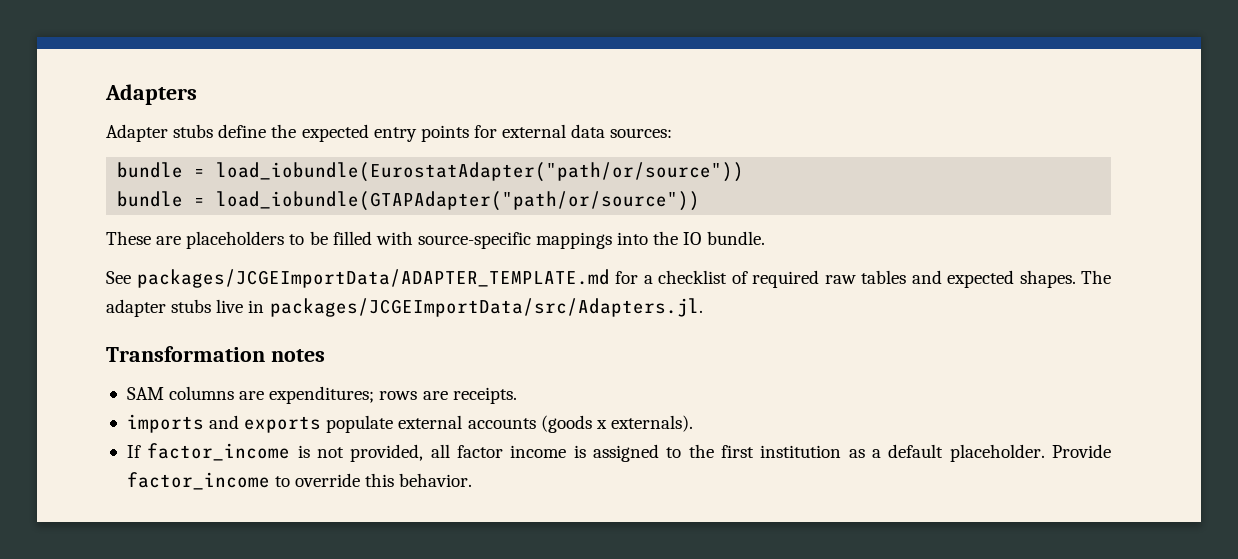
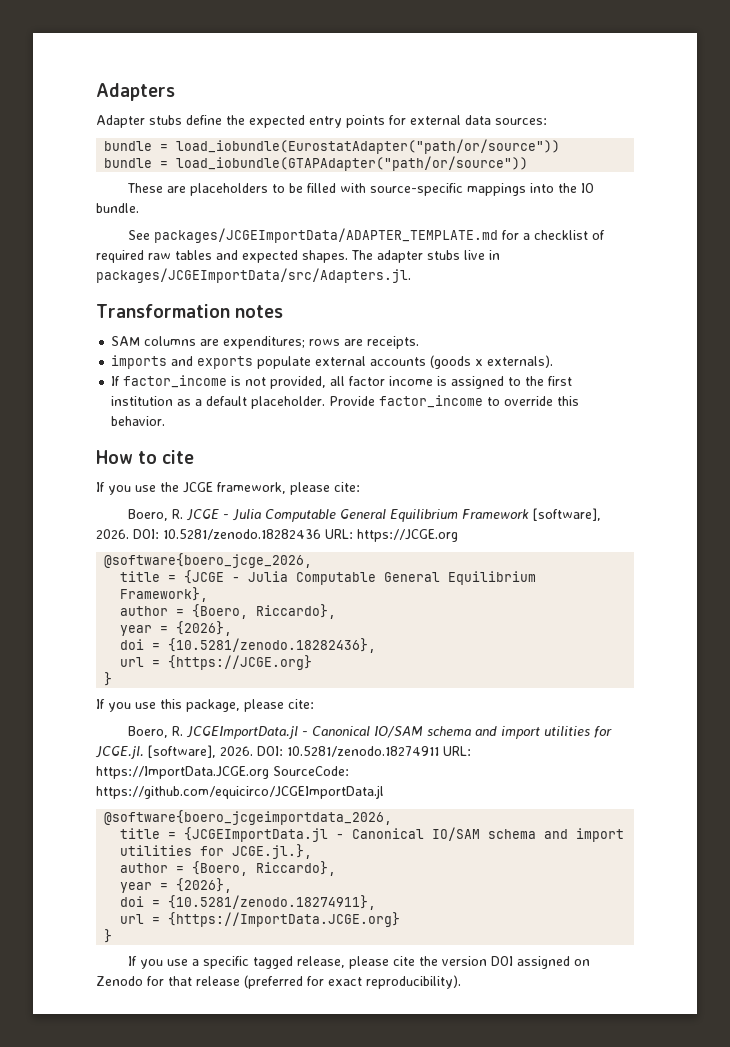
+ How to cite
+ If you use the JCGE framework, please cite:
+ Boero, R. JCGE - Julia Computable General Equilibrium Framework [software], 2026. DOI: 10.5281/zenodo.18282436 URL: https://JCGE.org
+ @software{boero_jcge_2026,
+ title = {JCGE - Julia Computable General Equilibrium Framework},
+ author = {Boero, Riccardo},
+ year = {2026},
+ doi = {10.5281/zenodo.18282436},
+ url = {https://JCGE.org}
+ }
+ If you use this package, please cite:
+ Boero, R. JCGEImportData.jl - Canonical IO/SAM schema and import utilities for JCGE.jl. [software], 2026. DOI: 10.5281/zenodo.18274911 URL: https://ImportData.JCGE.org SourceCode: https://github.com/equicirco/JCGEImportData.jl
+ @software{boero_jcgeimportdata_2026,
+ title = {JCGEImportData.jl - Canonical IO/SAM schema and import utilities for JCGE.jl.},
+ author = {Boero, Riccardo},
+ year = {2026},
+ doi = {10.5281/zenodo.18274911},
+ url = {https://ImportData.JCGE.org}
+ }
+ If you use a specific tagged release, please cite the version DOI assigned on Zenodo for that release (preferred for exact reproducibility).

